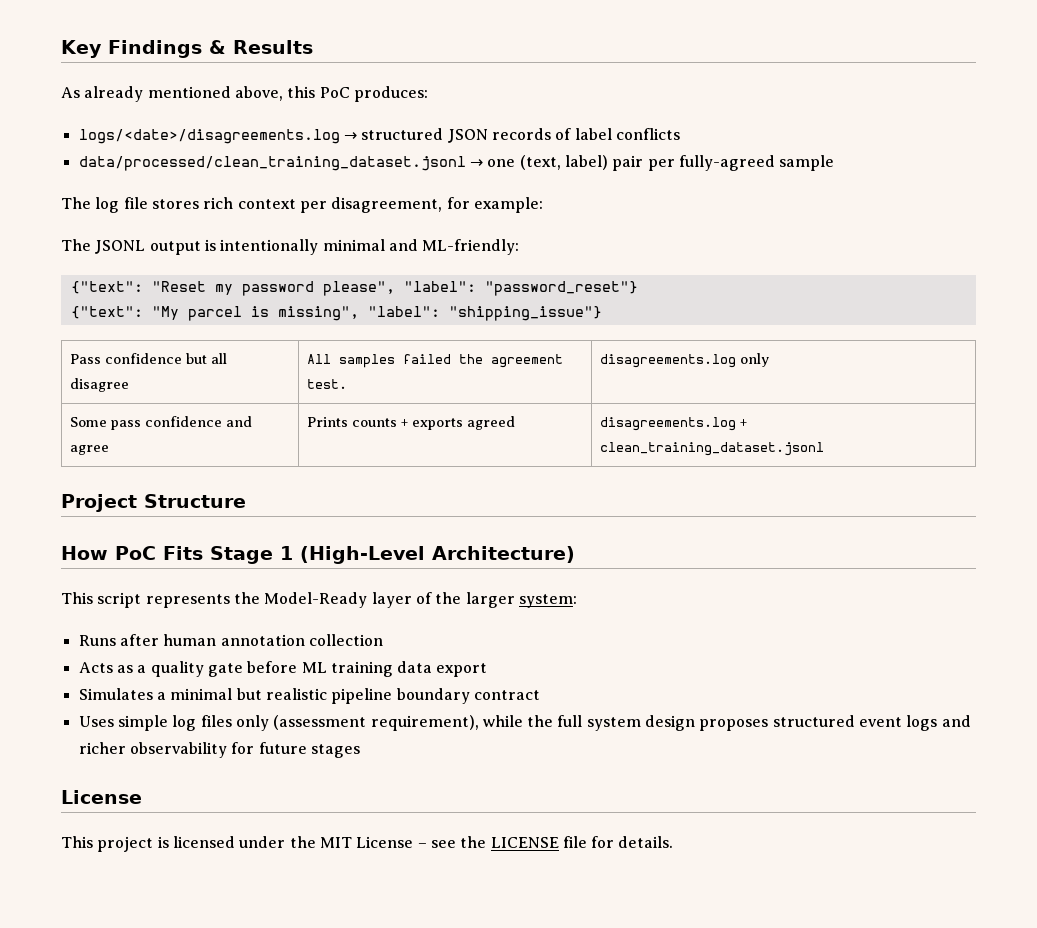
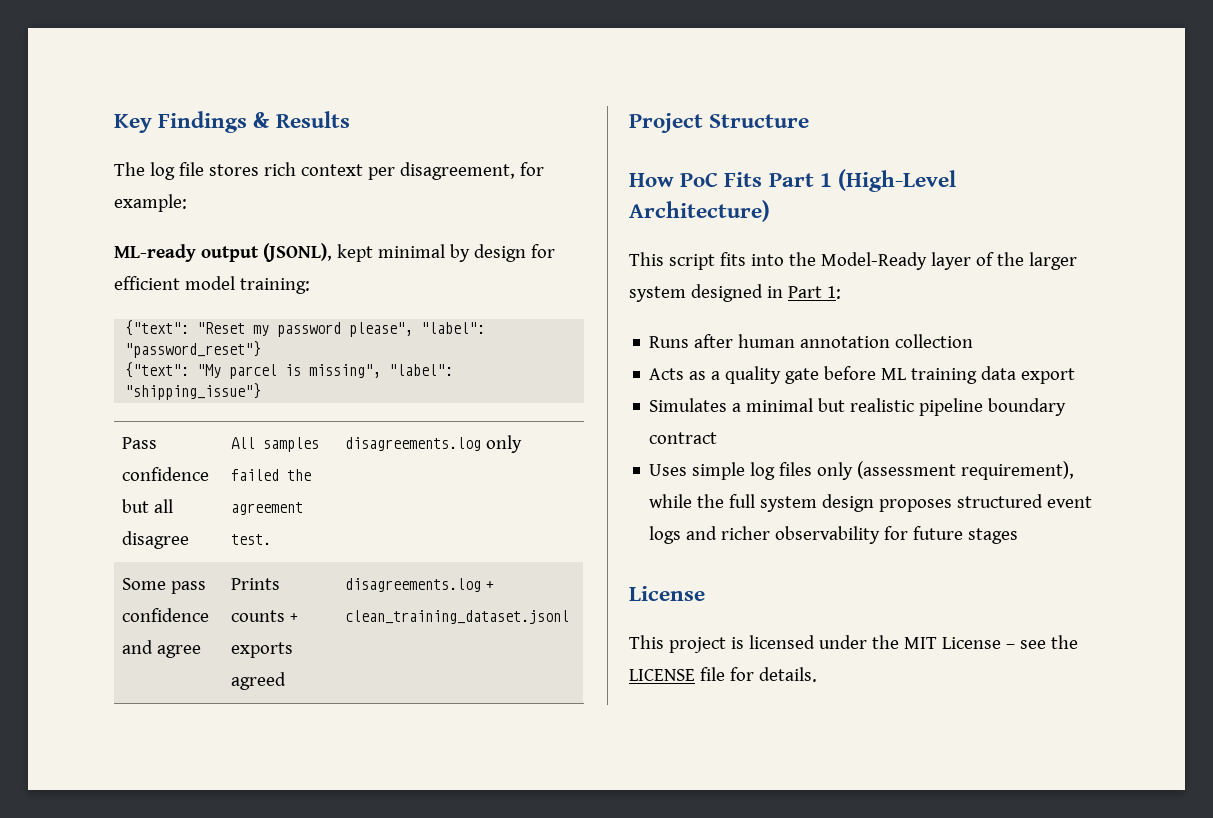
- As already mentioned above, this PoC produces:
- logs/<date>/disagreements.log → structured JSON records of label conflicts
- data/processed/clean_training_dataset.jsonl → one (text, label) pair per fully-agreed sample
- The JSONL output is intentionally minimal and ML-friendly:
+ ML-ready output (JSONL), kept minimal by design for efficient model training:
- How PoC Fits Stage 1 (High-Level Architecture)
+ How PoC Fits Part 1 (High-Level Architecture)
- This script represents the Model-Ready layer of the larger system:
+ This script fits into the Model-Ready layer of the larger system designed in Part 1:

